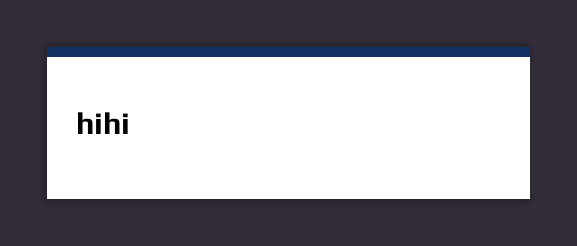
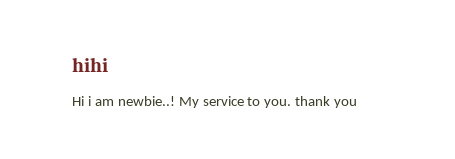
+ Hi i am newbie..! My service to you. thank you

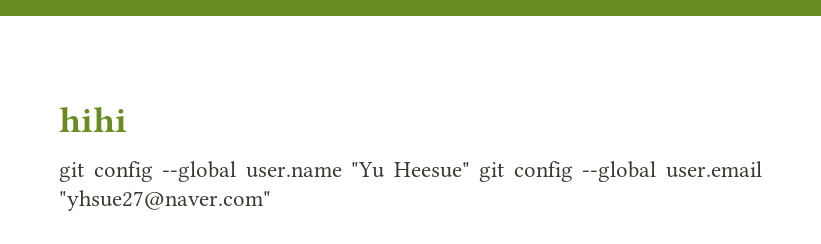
- Hi i am newbie..! My service to you. thank you
+ git config --global user.name "Yu Heesue" git config --global user.email "yhsue27@naver.com"

